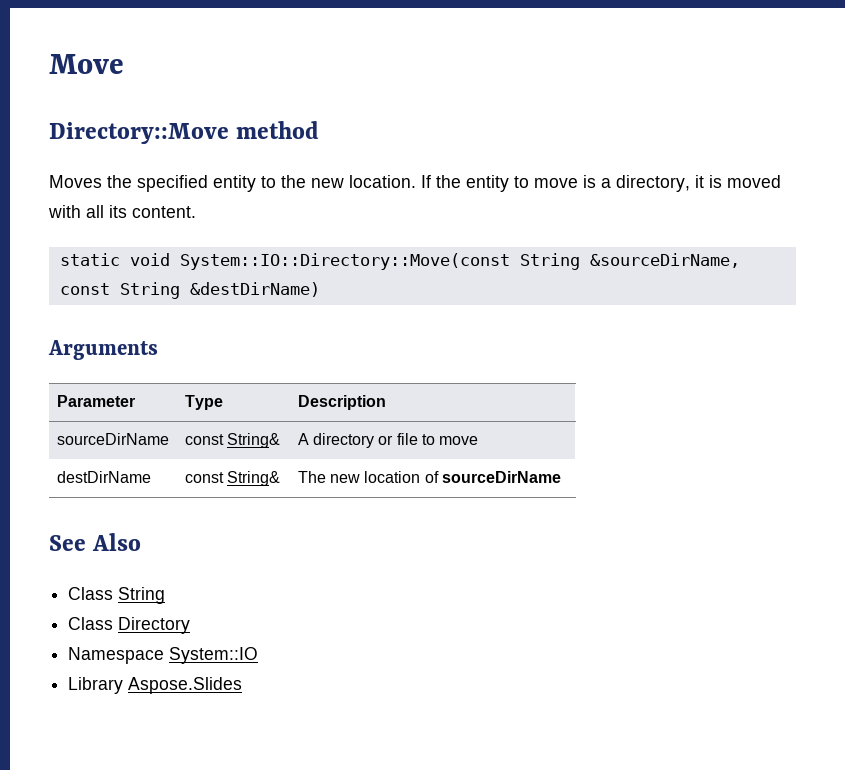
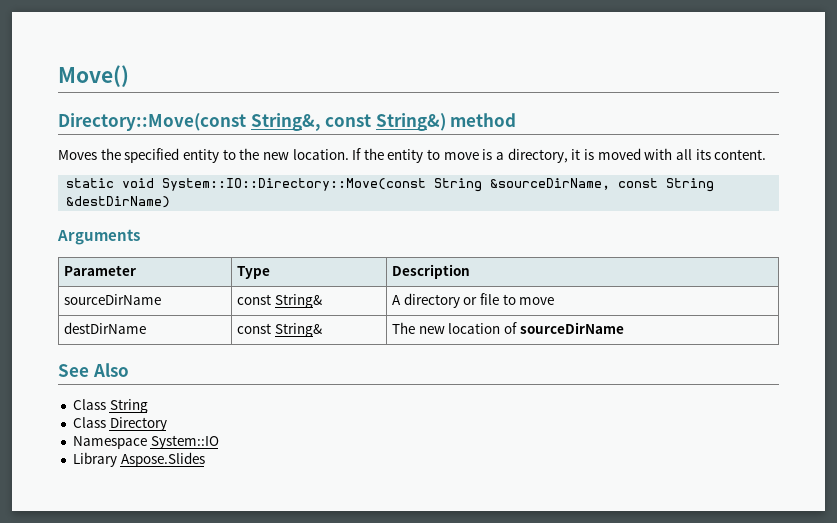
- Move
- Directory::Move method
+ Move()
+ Directory::Move(const String&, const String&) method

